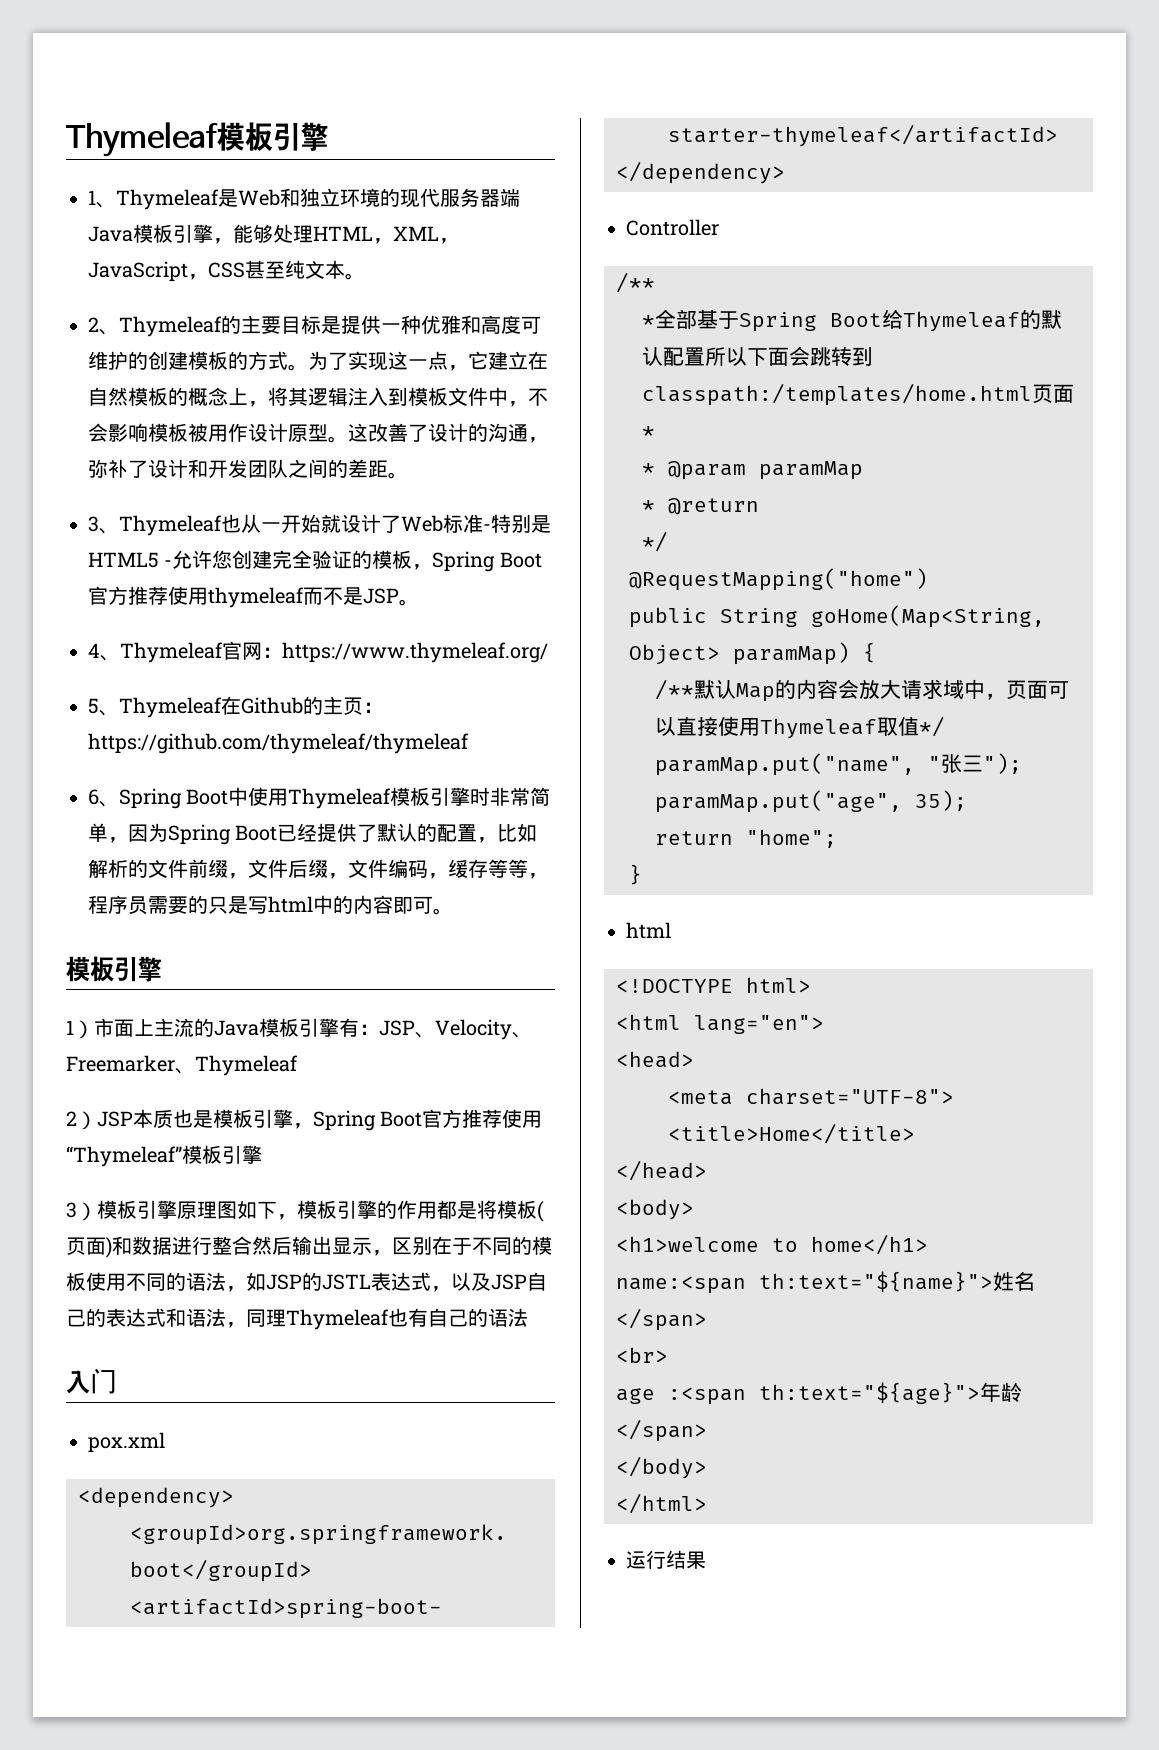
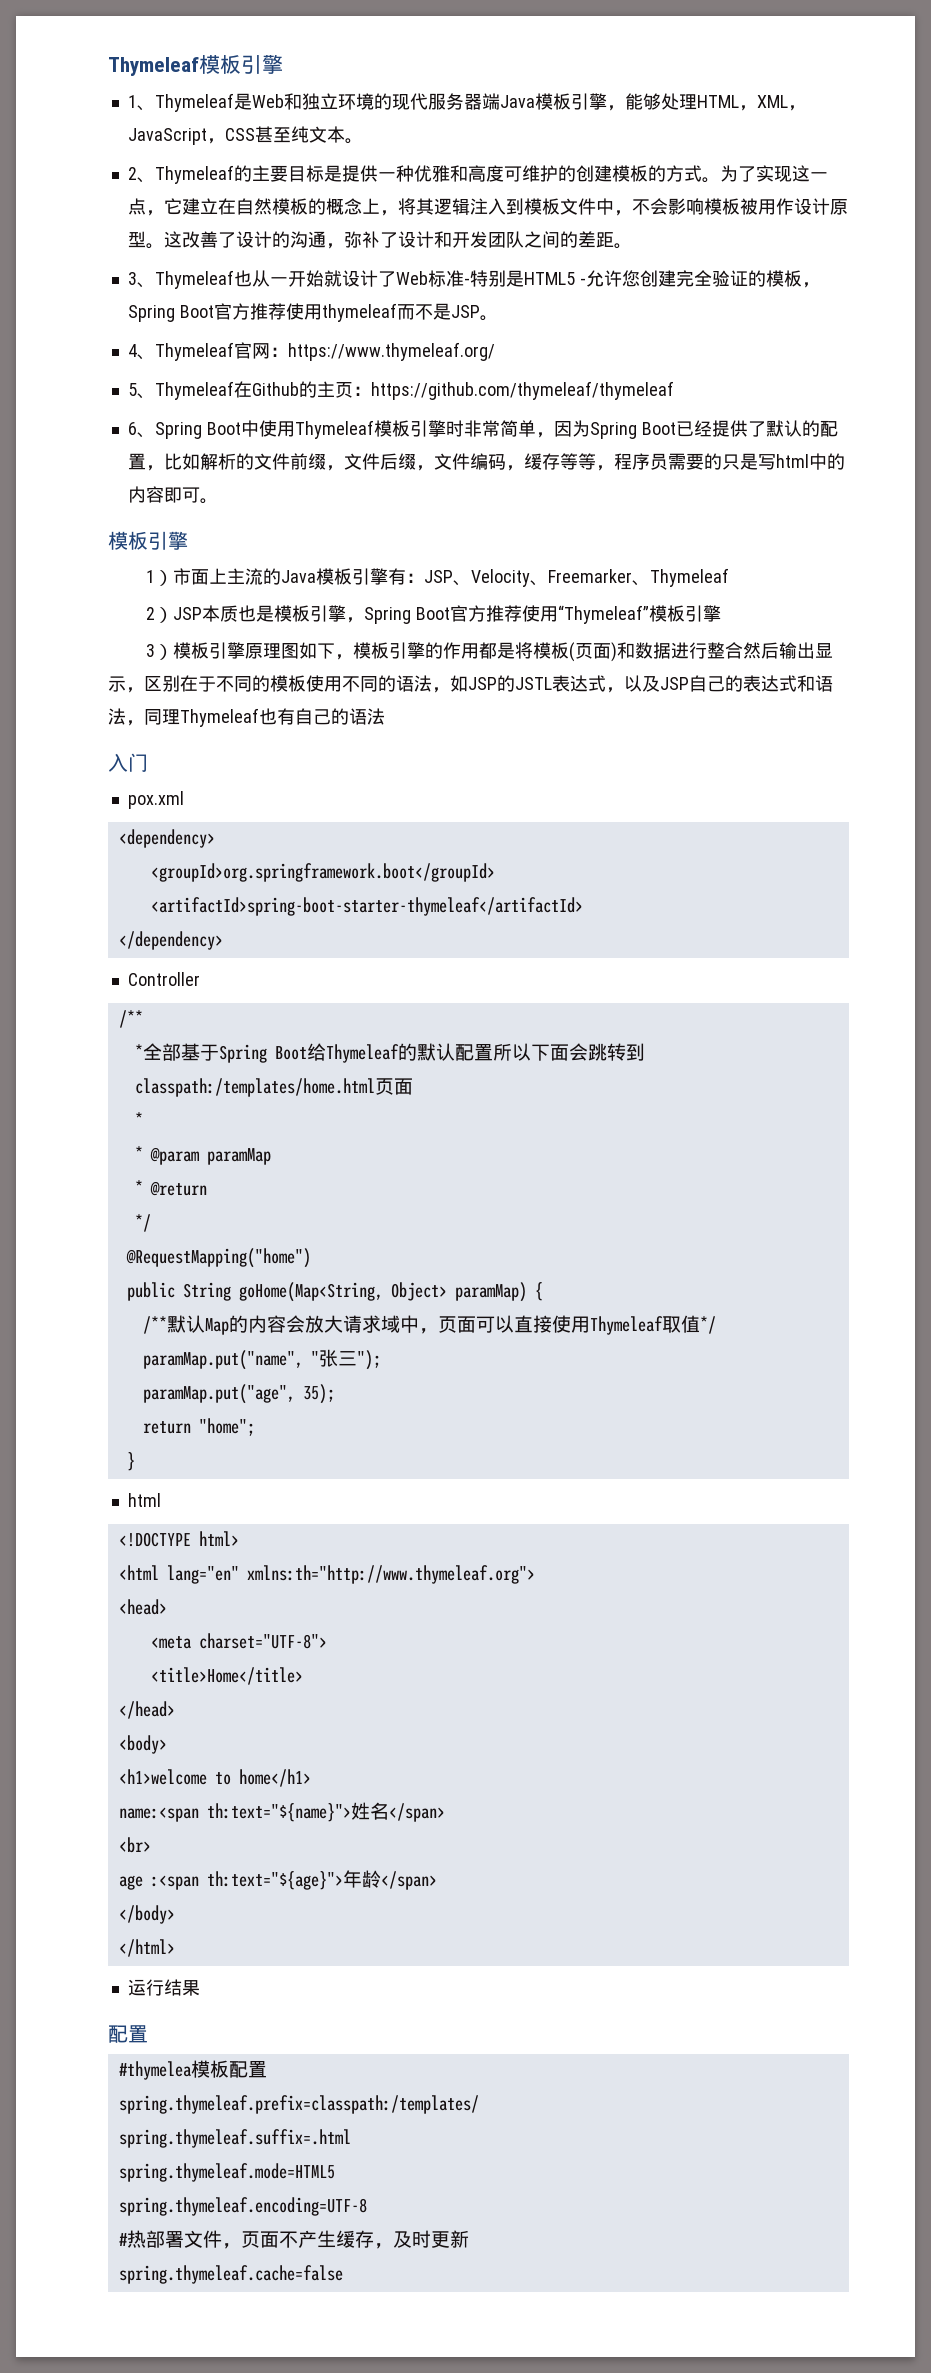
- <html lang="en">
+ <html lang="en" xmlns:th="http://www.thymeleaf.org">
  运行结果
+ 配置
+ #thymelea模板配置
+ spring.thymeleaf.prefix=classpath:/templates/
+ spring.thymeleaf.suffix=.html
+ spring.thymeleaf.mode=HTML5
+ spring.thymeleaf.encoding=UTF-8
+ #热部署文件，页面不产生缓存，及时更新
+ spring.thymeleaf.cache=false

